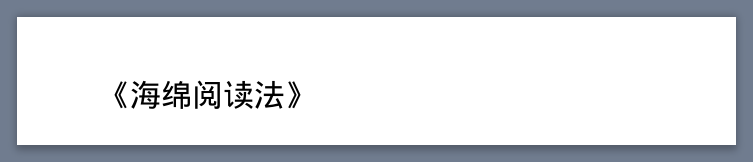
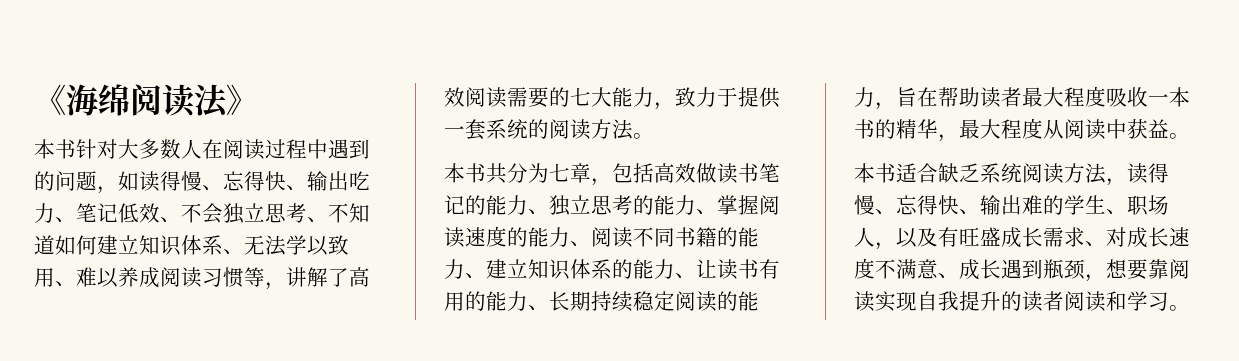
+ 本书针对大多数人在阅读过程中遇到的问题，如读得慢、忘得快、输出吃力、笔记低效、不会独立思考、不知道如何建立知识体系、无法学以致用、难以养成阅读习惯等，讲解了高效阅读需要的七大能力，致力于提供一套系统的阅读方法。
+ 本书共分为七章，包括高效做读书笔记的能力、独立思考的能力、掌握阅读速度的能力、阅读不同书籍的能力、建立知识体系的能力、让读书有用的能力、长期持续稳定阅读的能力，旨在帮助读者最大程度吸收一本书的精华，最大程度从阅读中获益。
+ 本书适合缺乏系统阅读方法，读得慢、忘得快、输出难的学生、职场人，以及有旺盛成长需求、对成长速度不满意、成长遇到瓶颈，想要靠阅读实现自我提升的读者阅读和学习。

